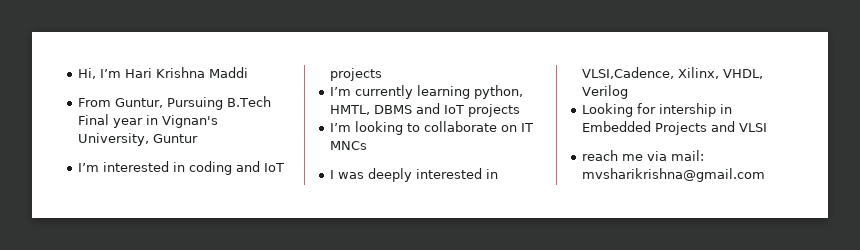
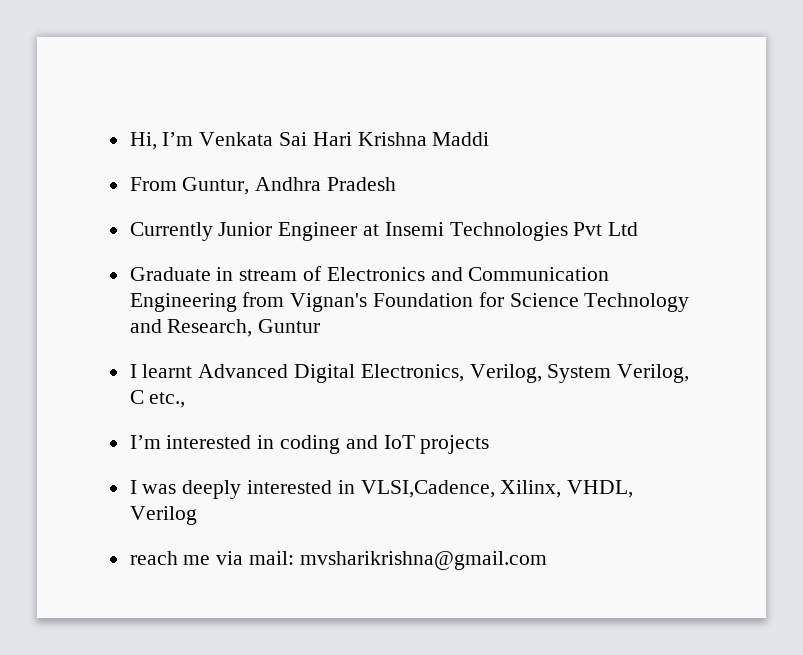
- Hi, I’m Hari Krishna Maddi
+ Hi, I’m Venkata Sai Hari Krishna Maddi
- From Guntur, Pursuing B.Tech Final year in Vignan's University, Guntur
+ From Guntur, Andhra Pradesh
+ Currently Junior Engineer at Insemi Technologies Pvt Ltd
+ Graduate in stream of Electronics and Communication Engineering from Vignan's Foundation for Science Technology and Research, Guntur
+ I learnt Advanced Digital Electronics, Verilog, System Verilog, C etc.,
- I’m currently learning python, HMTL, DBMS and IoT projects
- I’m looking to collaborate on IT MNCs
- Looking for intership in Embedded Projects and VLSI

